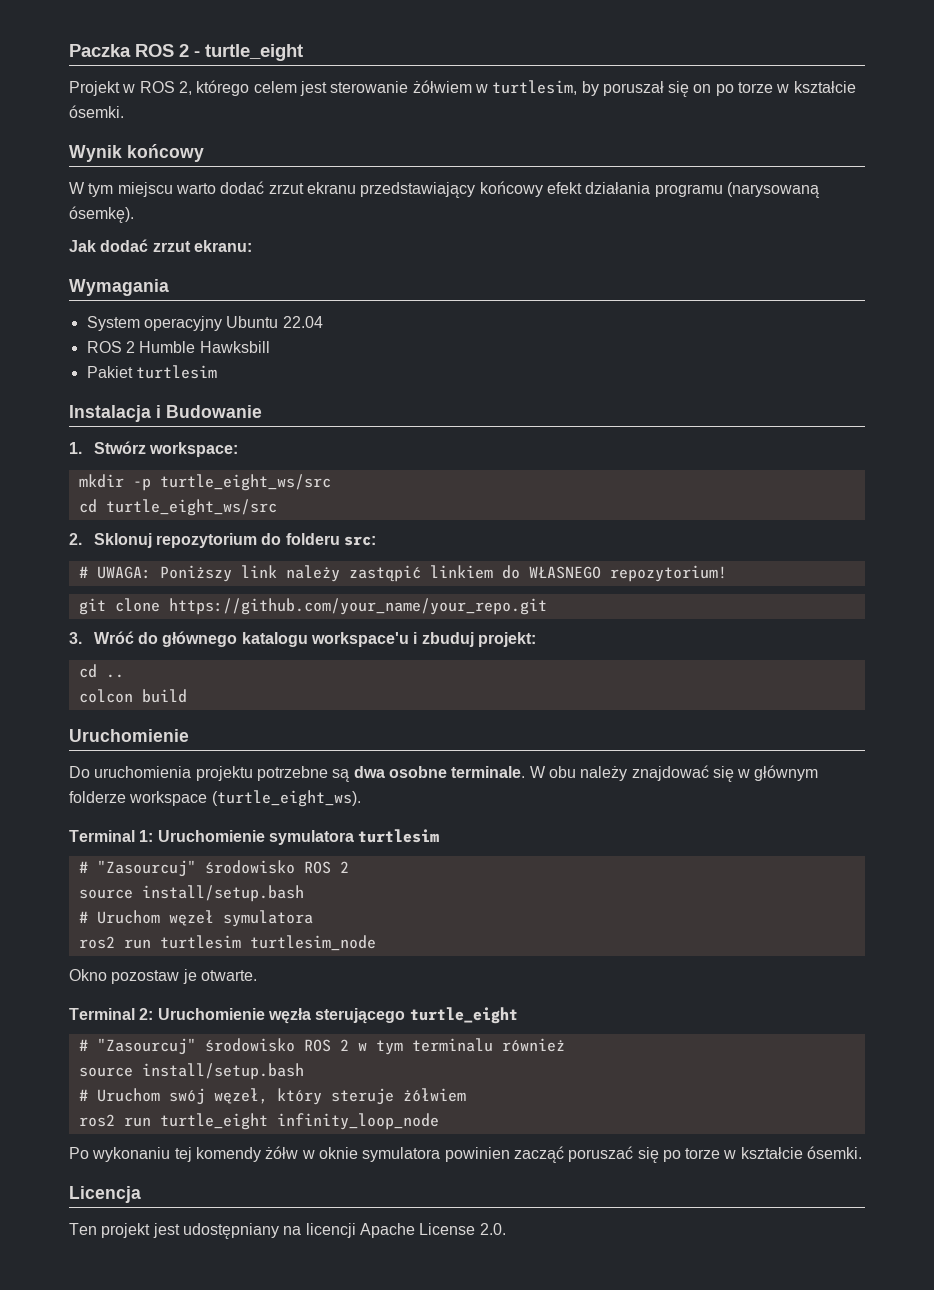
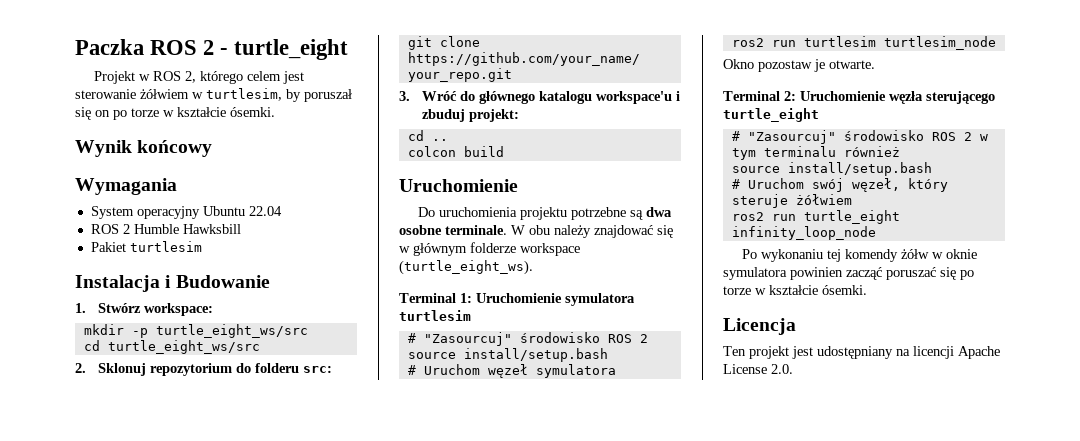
- W tym miejscu warto dodać zrzut ekranu przedstawiający końcowy efekt działania programu (narysowaną ósemkę).
- Jak dodać zrzut ekranu:
- # UWAGA: Poniższy link należy zastąpić linkiem do WŁASNEGO repozytorium!

